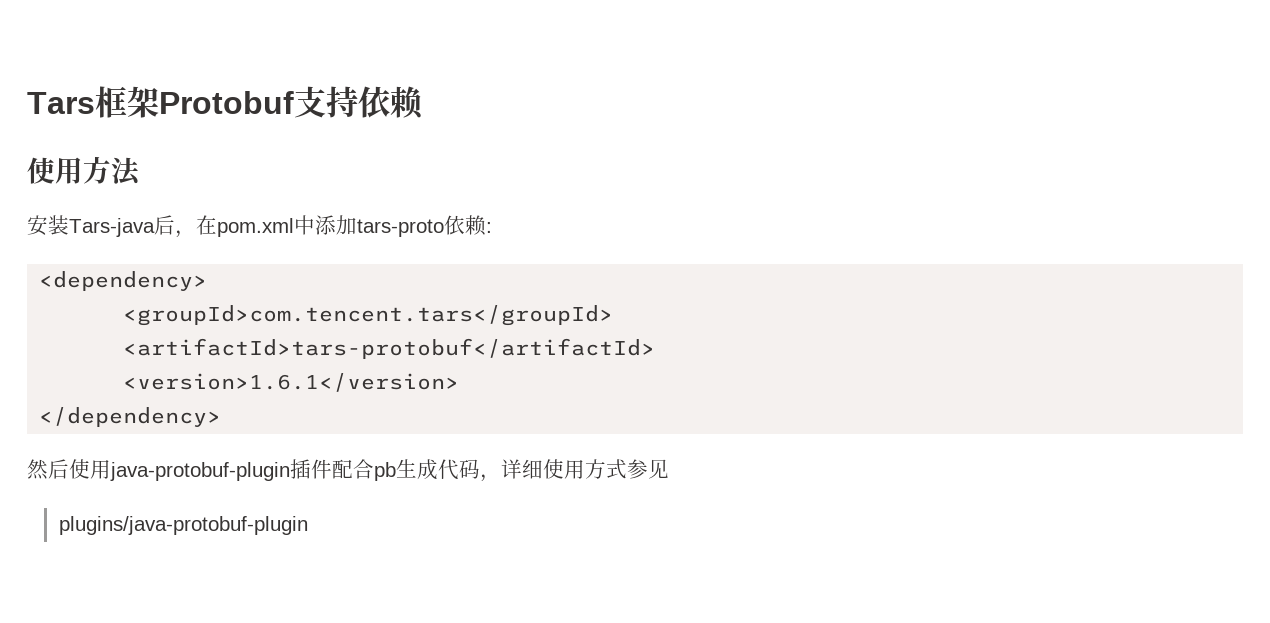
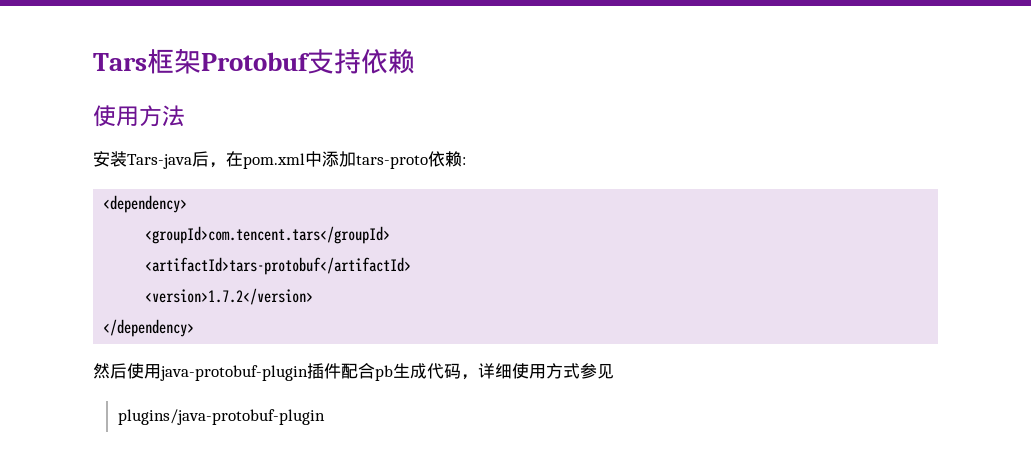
- <version>1.6.1</version>
+ <version>1.7.2</version>

